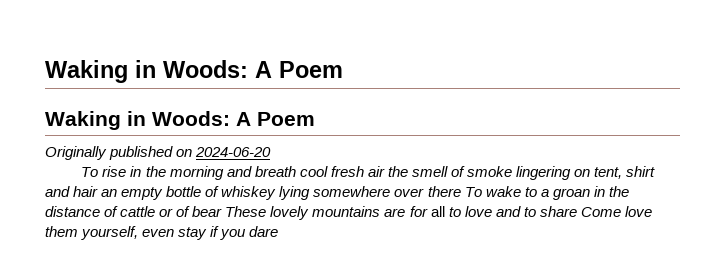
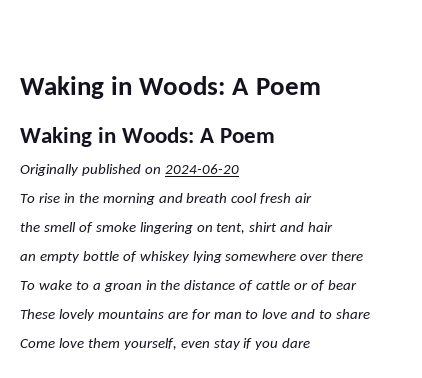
- To rise in the morning and breath cool fresh air the smell of smoke lingering on tent, shirt and hair an empty bottle of whiskey lying somewhere over there To wake to a groan in the distance of cattle or of bear These lovely mountains are for all to love and to share Come love them yourself, even stay if you dare
+ To rise in the morning and breath cool fresh air
+ the smell of smoke lingering on tent, shirt and hair
+ an empty bottle of whiskey lying somewhere over there
+ To wake to a groan in the distance of cattle or of bear
+ These lovely mountains are for man to love and to share
+ Come love them yourself, even stay if you dare

